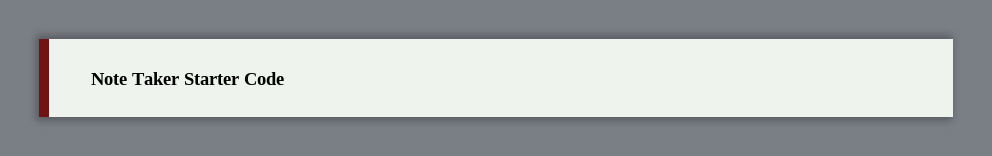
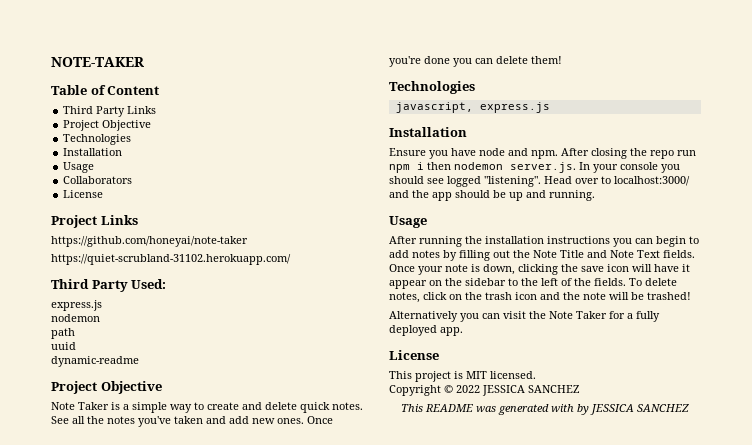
- Note Taker Starter Code
+ NOTE-TAKER
+ Table of Content
+ Third Party Links
+ Project Objective
+ Technologies
+ Installation
+ Usage
+ Collaborators
+ License
+ Project Links
+ https://github.com/honeyai/note-taker
+ https://quiet-scrubland-31102.herokuapp.com/
+ Third Party Used:
+ express.js
+ nodemon
+ path
+ uuid
+ dynamic-readme
+ Project Objective
+ Note Taker is a simple way to create and delete quick notes. See all the notes you've taken and add new ones. Once you're done you can delete them!
+ Technologies
+ javascript, express.js
+ Installation
+ Ensure you have node and npm. After closing the repo run npm i then nodemon server.js. In your console you should see logged "listening". Head over to localhost:3000/ and the app should be up and running.
+ Usage
+ After running the installation instructions you can begin to add notes by filling out the Note Title and Note Text fields. Once your note is down, clicking the save icon will have it appear on the sidebar to the left of the fields. To delete notes, click on the trash icon and the note will be trashed!
+ Alternatively you can visit the Note Taker for a fully deployed app.
+ License
+ This project is MIT licensed.
+ Copyright © 2022 JESSICA SANCHEZ
+ This README was generated with by JESSICA SANCHEZ

